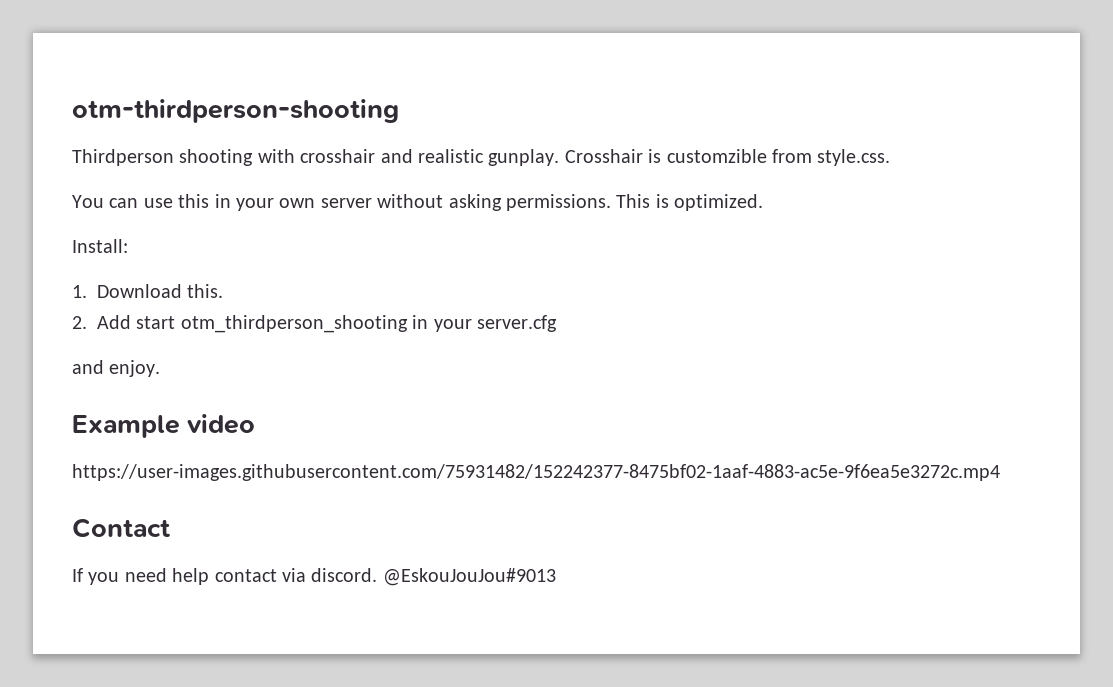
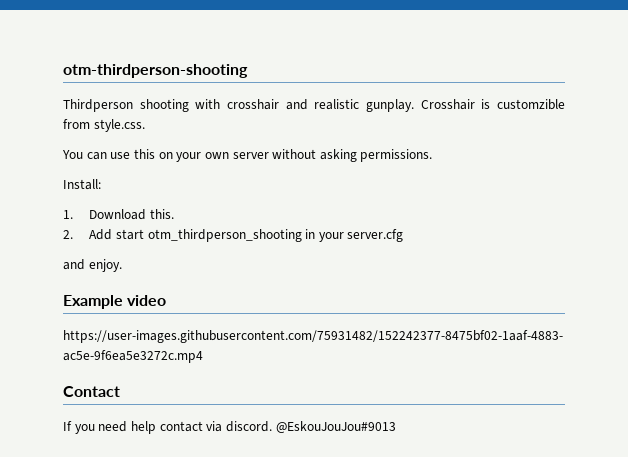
- You can use this in your own server without asking permissions. This is optimized.
+ You can use this on your own server without asking permissions.

